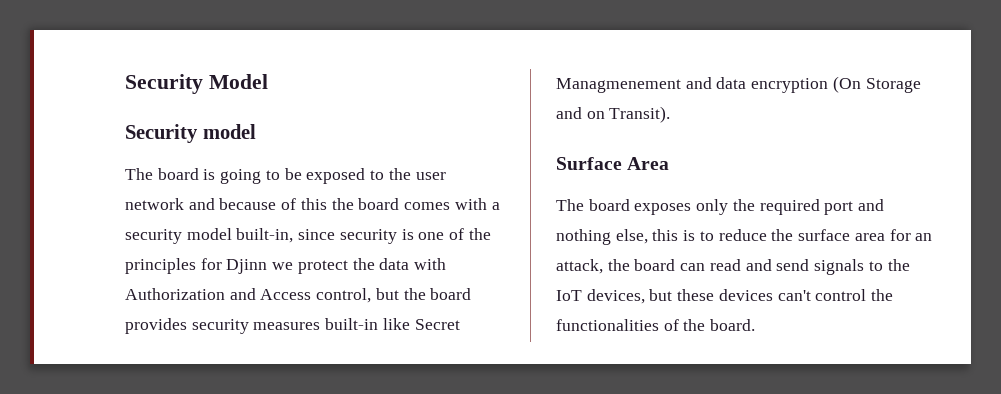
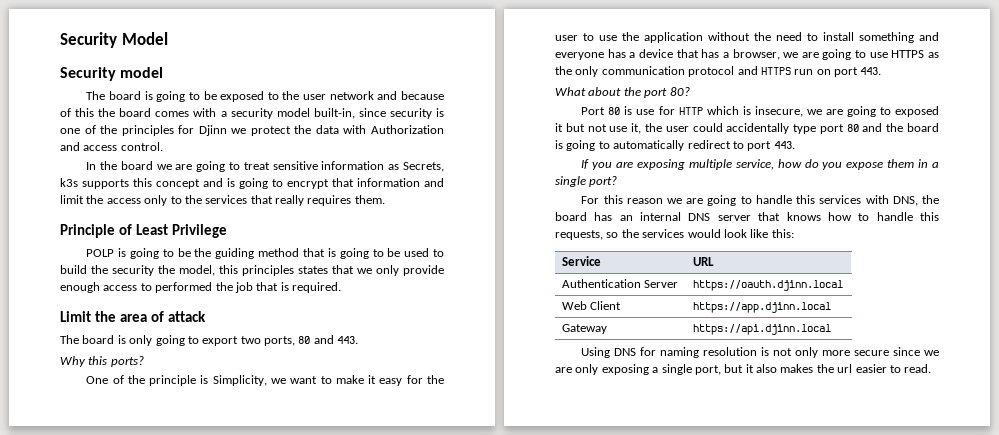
- The board is going to be exposed to the user network and because of this the board comes with a security model built-in, since security is one of the principles for Djinn we protect the data with Authorization and Access control, but the board provides security measures built-in like Secret Managmenement and data encryption (On Storage and on Transit).
- Surface Area
- The board exposes only the required port and nothing else, this is to reduce the surface area for an attack, the board can read and send signals to the IoT devices, but these devices can't control the functionalities of the board.
+ The board is going to be exposed to the user network and because of this the board comes with a security model built-in, since security is one of the principles for Djinn we protect the data with Authorization and access control.
+ In the board we are going to treat sensitive information as Secrets, k3s supports this concept and is going to encrypt that information and limit the access only to the services that really requires them.
+ Principle of Least Privilege
+ POLP is going to be the guiding method that is going to be used to build the security the model, this principles states that we only provide enough access to performed the job that is required.
+ Limit the area of attack
+ The board is only going to export two ports, 80 and 443.
+ Why this ports?
+ One of the principle is Simplicity, we want to make it easy for the user to use the application without the need to install something and everyone has a device that has a browser, we are going to use HTTPS as the only communication protocol and HTTPS run on port 443.
+ What about the port 80?
+ Port 80 is use for HTTP which is insecure, we are going to exposed it but not use it, the user could accidentally type port 80 and the board is going to automatically redirect to port 443.
+ If you are exposing multiple service, how do you expose them in a single port?
+ For this reason we are going to handle this services with DNS, the board has an internal DNS server that knows how to handle this requests, so the services would look like this:
+ Service | URL
+ Authentication Server | https://oauth.djinn.local
+ Web Client | https://app.djinn.local
+ Gateway | https://api.djinn.local
+ Using DNS for naming resolution is not only more secure since we are only exposing a single port, but it also makes the url easier to read.

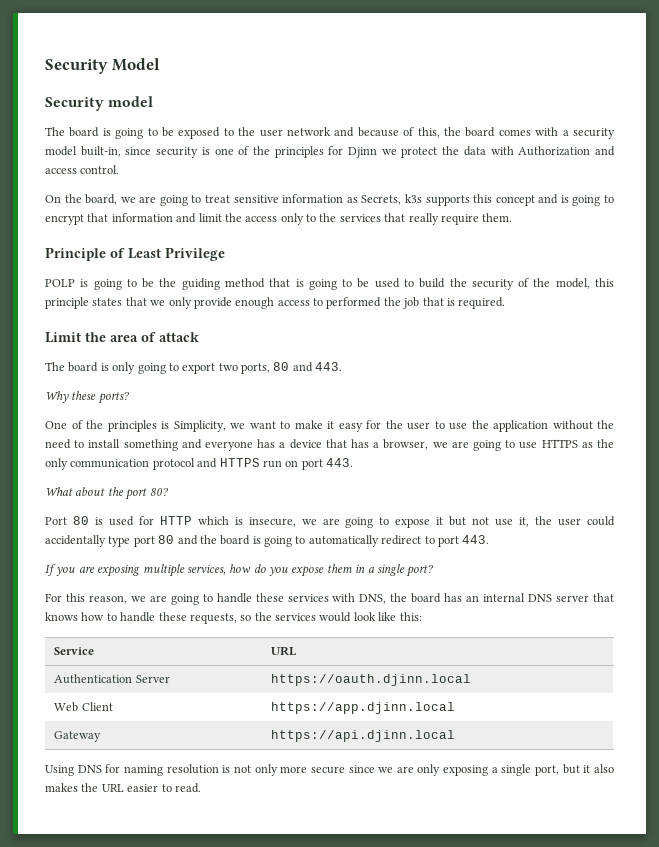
- The board is going to be exposed to the user network and because of this the board comes with a security model built-in, since security is one of the principles for Djinn we protect the data with Authorization and access control.
+ The board is going to be exposed to the user network and because of this, the board comes with a security model built-in, since security is one of the principles for Djinn we protect the data with Authorization and access control.
- In the board we are going to treat sensitive information as Secrets, k3s supports this concept and is going to encrypt that information and limit the access only to the services that really requires them.
+ On the board, we are going to treat sensitive information as Secrets, k3s supports this concept and is going to encrypt that information and limit the access only to the services that really require them.
- POLP is going to be the guiding method that is going to be used to build the security the model, this principles states that we only provide enough access to performed the job that is required.
+ POLP is going to be the guiding method that is going to be used to build the security of the model, this principle states that we only provide enough access to performed the job that is required.
- Why this ports?
+ Why these ports?
- One of the principle is Simplicity, we want to make it easy for the user to use the application without the need to install something and everyone has a device that has a browser, we are going to use HTTPS as the only communication protocol and HTTPS run on port 443.
+ One of the principles is Simplicity, we want to make it easy for the user to use the application without the need to install something and everyone has a device that has a browser, we are going to use HTTPS as the only communication protocol and HTTPS run on port 443.
- Port 80 is use for HTTP which is insecure, we are going to exposed it but not use it, the user could accidentally type port 80 and the board is going to automatically redirect to port 443.
+ Port 80 is used for HTTP which is insecure, we are going to expose it but not use it, the user could accidentally type port 80 and the board is going to automatically redirect to port 443.
- If you are exposing multiple service, how do you expose them in a single port?
+ If you are exposing multiple services, how do you expose them in a single port?
- For this reason we are going to handle this services with DNS, the board has an internal DNS server that knows how to handle this requests, so the services would look like this:
+ For this reason, we are going to handle these services with DNS, the board has an internal DNS server that knows how to handle these requests, so the services would look like this:
- Using DNS for naming resolution is not only more secure since we are only exposing a single port, but it also makes the url easier to read.
+ Using DNS for naming resolution is not only more secure since we are only exposing a single port, but it also makes the URL easier to read.

